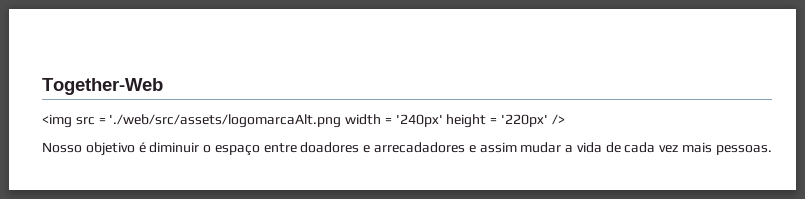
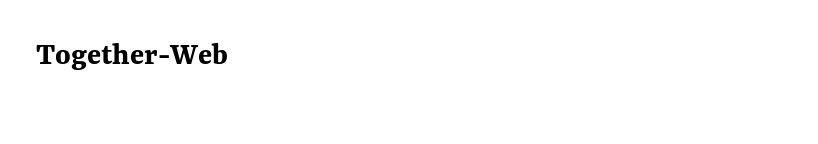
- <img src = './web/src/assets/logomarcaAlt.png width = '240px' height = '220px' />
- Nosso objetivo é diminuir o espaço entre doadores e arrecadadores e assim mudar a vida de cada vez mais pessoas.

